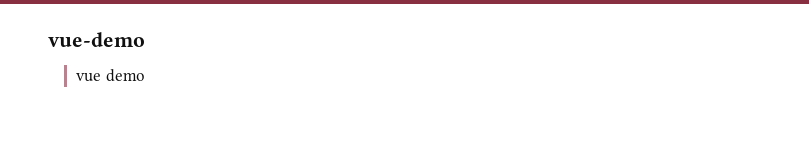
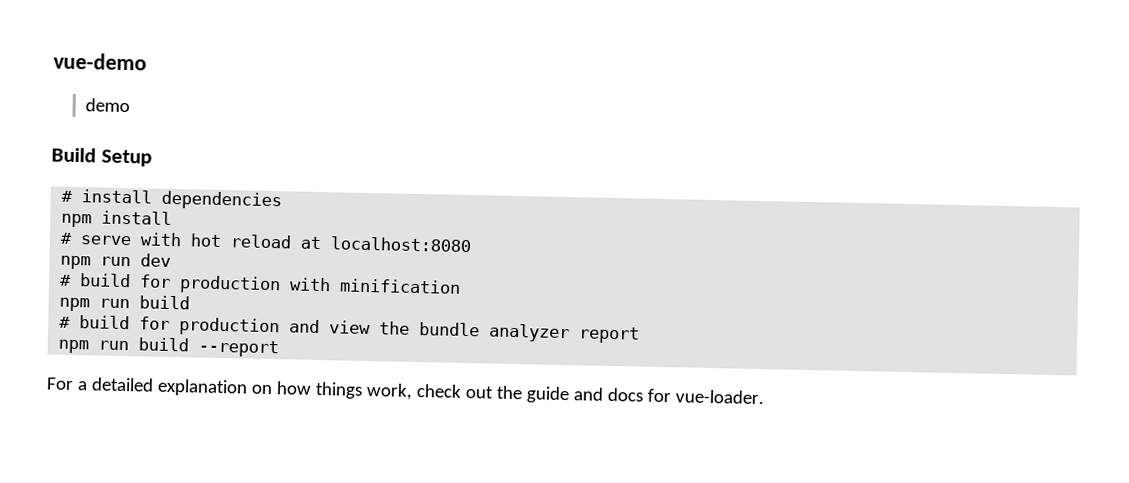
- vue demo
+ demo
+ Build Setup
+ # install dependencies
+ npm install
+ # serve with hot reload at localhost:8080
+ npm run dev
+ # build for production with minification
+ npm run build
+ # build for production and view the bundle analyzer report
+ npm run build --report
+ For a detailed explanation on how things work, check out the guide and docs for vue-loader.

